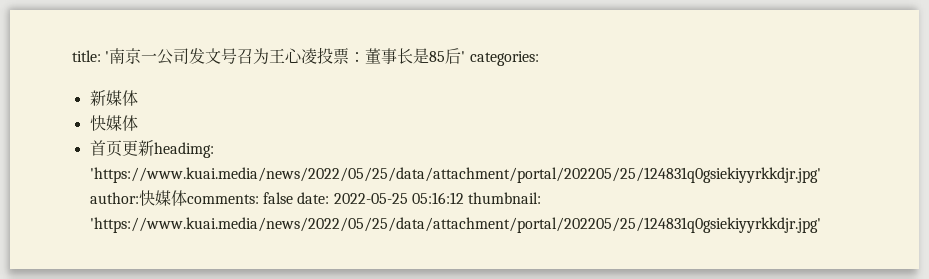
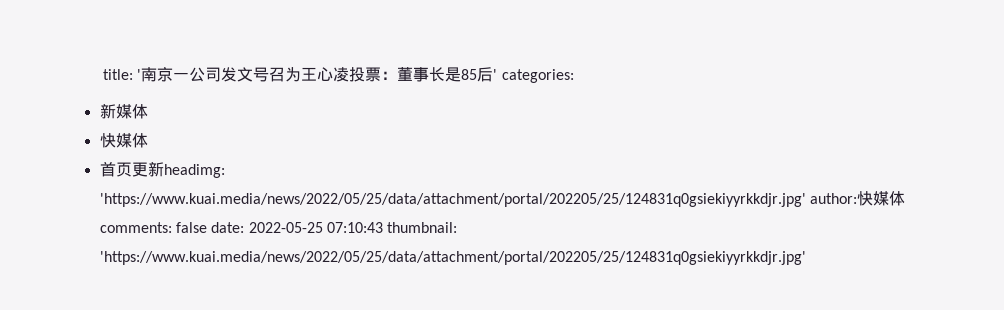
- 首页更新headimg: 'https://www.kuai.media/news/2022/05/25/data/attachment/portal/202205/25/124831q0gsiekiyyrkkdjr.jpg' author:快媒体comments: false date: 2022-05-25 05:16:12 thumbnail: 'https://www.kuai.media/news/2022/05/25/data/attachment/portal/202205/25/124831q0gsiekiyyrkkdjr.jpg'
+ 首页更新headimg: 'https://www.kuai.media/news/2022/05/25/data/attachment/portal/202205/25/124831q0gsiekiyyrkkdjr.jpg' author:快媒体comments: false date: 2022-05-25 07:10:43 thumbnail: 'https://www.kuai.media/news/2022/05/25/data/attachment/portal/202205/25/124831q0gsiekiyyrkkdjr.jpg'

